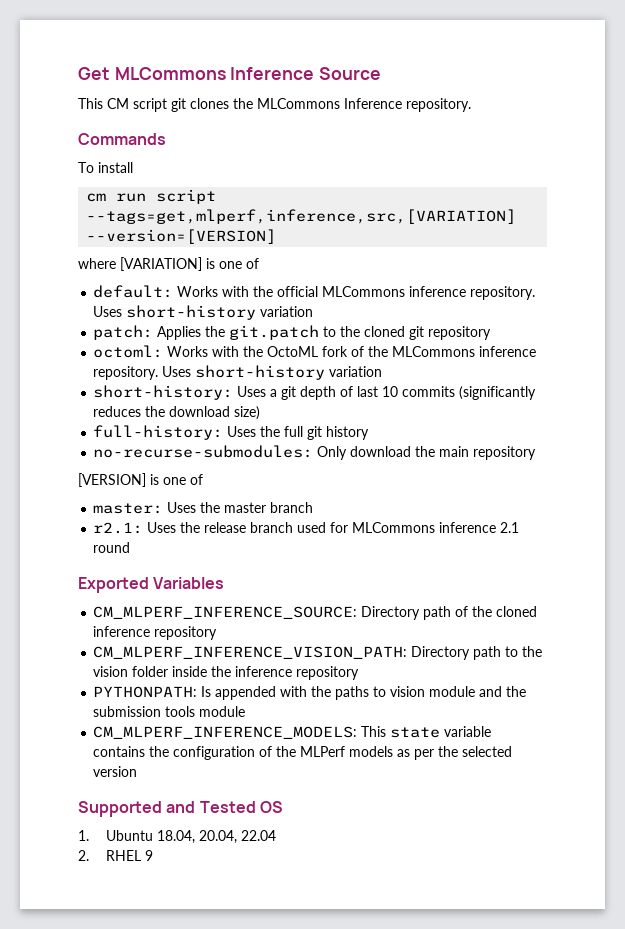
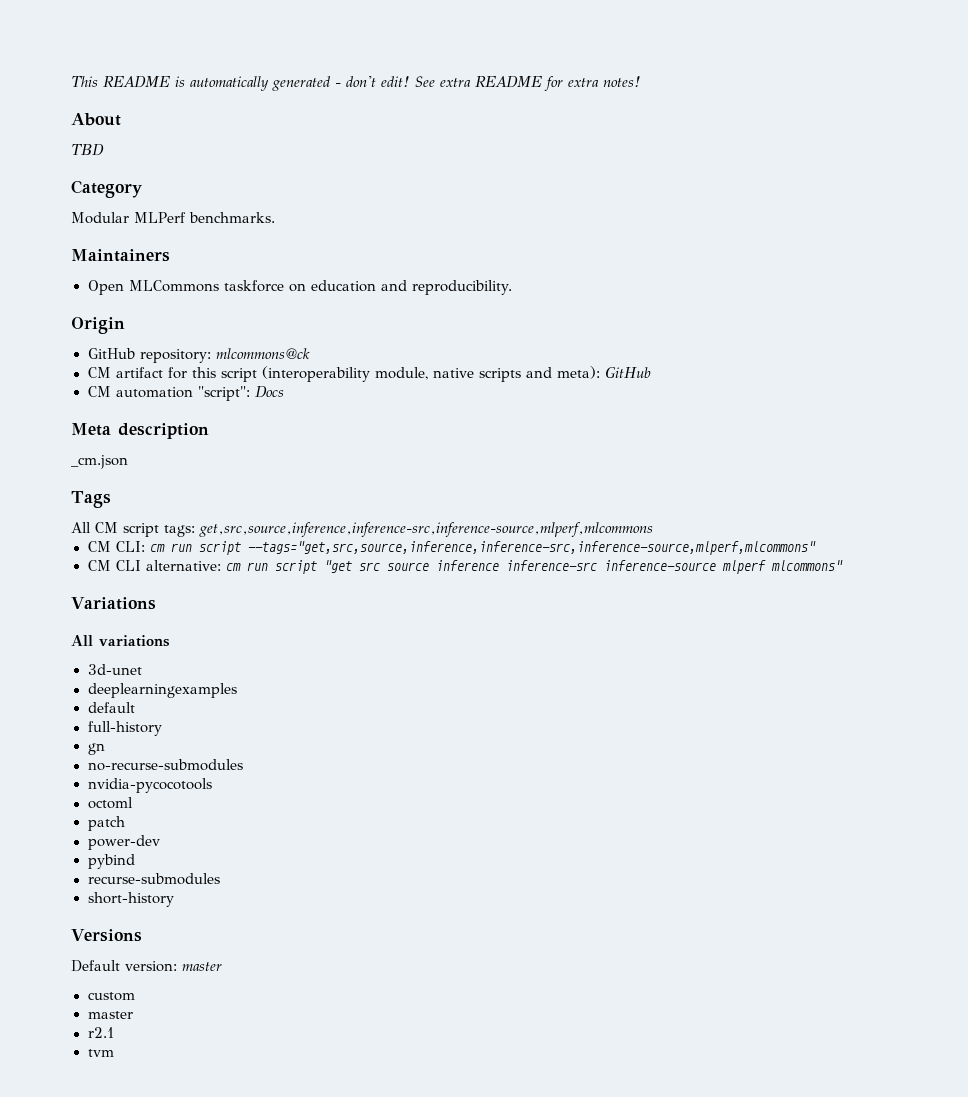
- Get MLCommons Inference Source
- This CM script git clones the MLCommons Inference repository.
- Commands
- To install
- cm run script --tags=get,mlperf,inference,src,[VARIATION] --version=[VERSION]
- where [VARIATION] is one of
- default: Works with the official MLCommons inference repository. Uses short-history variation
- patch: Applies the git.patch to the cloned git repository
- octoml: Works with the OctoML fork of the MLCommons inference repository. Uses short-history variation
- short-history: Uses a git depth of last 10 commits (significantly reduces the download size)
- full-history: Uses the full git history
- no-recurse-submodules: Only download the main repository
- [VERSION] is one of
- master: Uses the master branch
- r2.1: Uses the release branch used for MLCommons inference 2.1 round
- Exported Variables
- CM_MLPERF_INFERENCE_SOURCE: Directory path of the cloned inference repository
- CM_MLPERF_INFERENCE_VISION_PATH: Directory path to the vision folder inside the inference repository
- PYTHONPATH: Is appended with the paths to vision module and the submission tools module
- CM_MLPERF_INFERENCE_MODELS: This state variable contains the configuration of the MLPerf models as per the selected version
- Supported and Tested OS
- 1. Ubuntu 18.04, 20.04, 22.04
- 2. RHEL 9
+ This README is automatically generated - don't edit! See extra README for extra notes!
+ About
+ TBD
+ Category
+ Modular MLPerf benchmarks.
+ Maintainers
+ Open MLCommons taskforce on education and reproducibility.
+ Origin
+ GitHub repository: mlcommons@ck
+ CM artifact for this script (interoperability module, native scripts and meta): GitHub
+ CM automation "script": Docs
+ Meta description
+ _cm.json
+ Tags
+ All CM script tags: get,src,source,inference,inference-src,inference-source,mlperf,mlcommons
+ CM CLI: cm run script --tags="get,src,source,inference,inference-src,inference-source,mlperf,mlcommons"
+ CM CLI alternative: cm run script "get src source inference inference-src inference-source mlperf mlcommons"
+ Variations
+ All variations
+ 3d-unet
+ deeplearningexamples
+ default
+ full-history
+ gn
+ no-recurse-submodules
+ nvidia-pycocotools
+ octoml
+ patch
+ power-dev
+ pybind
+ recurse-submodules
+ short-history
+ Versions
+ Default version: master
+ custom
+ master
+ r2.1
+ tvm

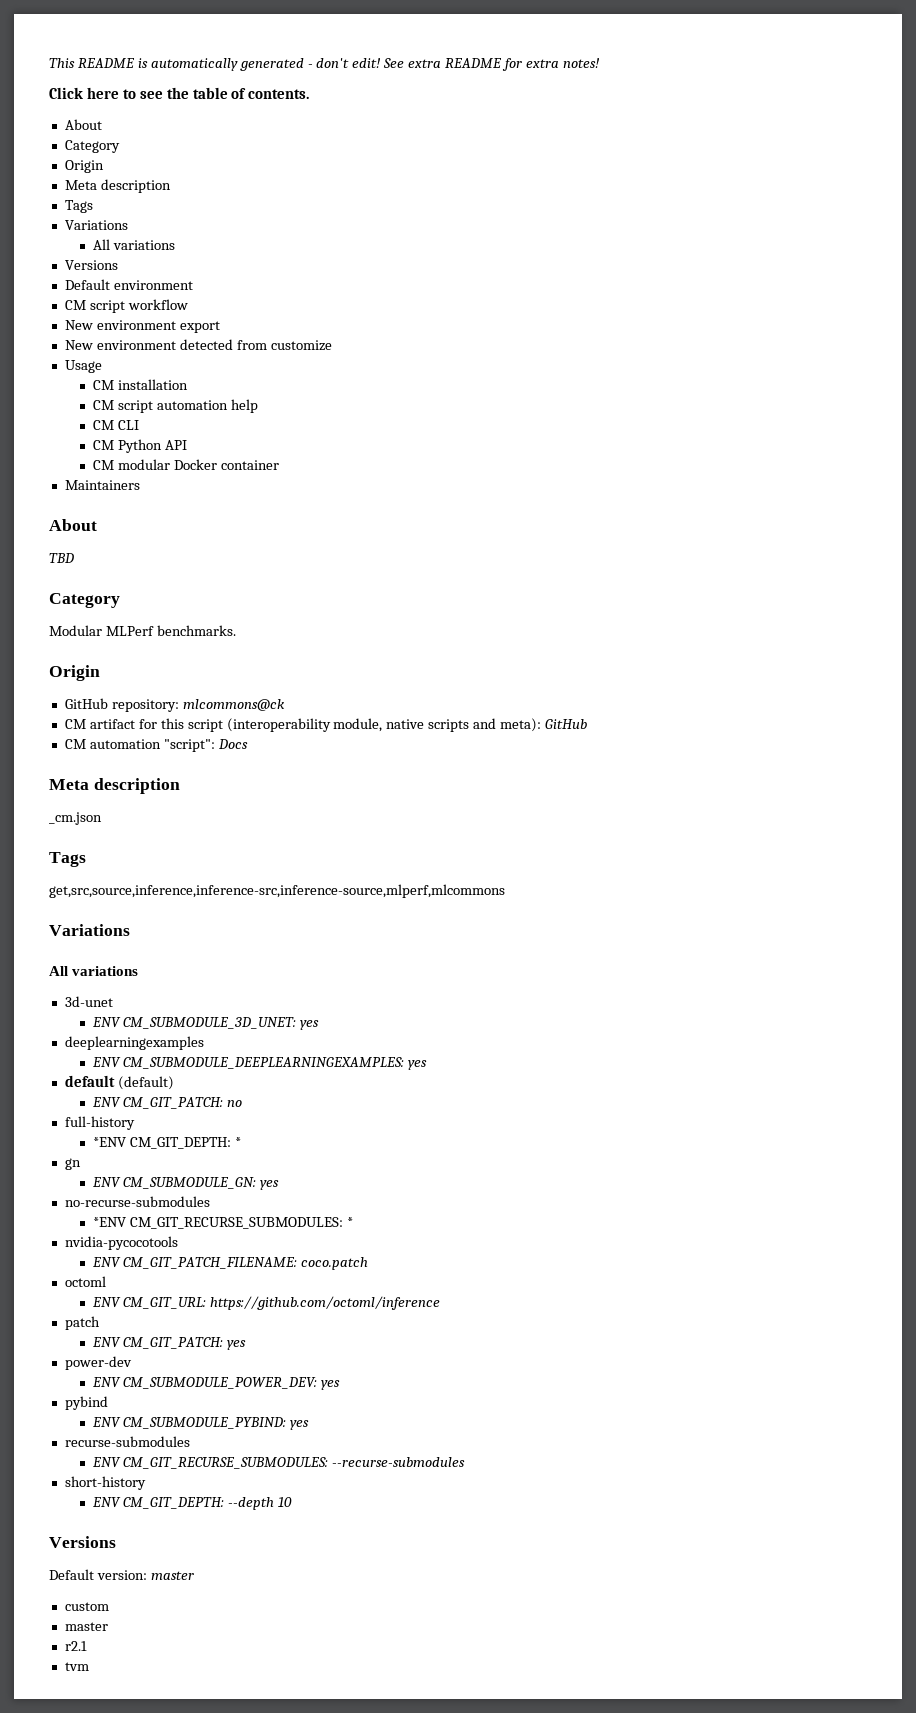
+ Click here to see the table of contents.
+ About
+ Category
+ Origin
+ Meta description
+ Tags
+ Variations
+ All variations
+ Versions
+ Default environment
+ CM script workflow
+ New environment export
+ New environment detected from customize
+ Usage
+ CM installation
+ CM script automation help
+ CM CLI
+ CM Python API
+ CM modular Docker container
+ Maintainers
- Maintainers
- Open MLCommons taskforce on education and reproducibility.
- All CM script tags: get,src,source,inference,inference-src,inference-source,mlperf,mlcommons
- CM CLI: cm run script --tags="get,src,source,inference,inference-src,inference-source,mlperf,mlcommons"
- CM CLI alternative: cm run script "get src source inference inference-src inference-source mlperf mlcommons"
+ get,src,source,inference,inference-src,inference-source,mlperf,mlcommons
  Variations
  All variations
  3d-unet
+ ENV CM_SUBMODULE_3D_UNET: yes
  deeplearningexamples
- default
+ ENV CM_SUBMODULE_DEEPLEARNINGEXAMPLES: yes
+ default (default)
+ ENV CM_GIT_PATCH: no
  full-history
+ *ENV CM_GIT_DEPTH: *
  gn
+ ENV CM_SUBMODULE_GN: yes
  no-recurse-submodules
+ *ENV CM_GIT_RECURSE_SUBMODULES: *
  nvidia-pycocotools
+ ENV CM_GIT_PATCH_FILENAME: coco.patch
  octoml
+ ENV CM_GIT_URL: https://github.com/octoml/inference
  patch
+ ENV CM_GIT_PATCH: yes
  power-dev
+ ENV CM_SUBMODULE_POWER_DEV: yes
  pybind
+ ENV CM_SUBMODULE_PYBIND: yes
  recurse-submodules
+ ENV CM_GIT_RECURSE_SUBMODULES: --recurse-submodules
  short-history
+ ENV CM_GIT_DEPTH: --depth 10

